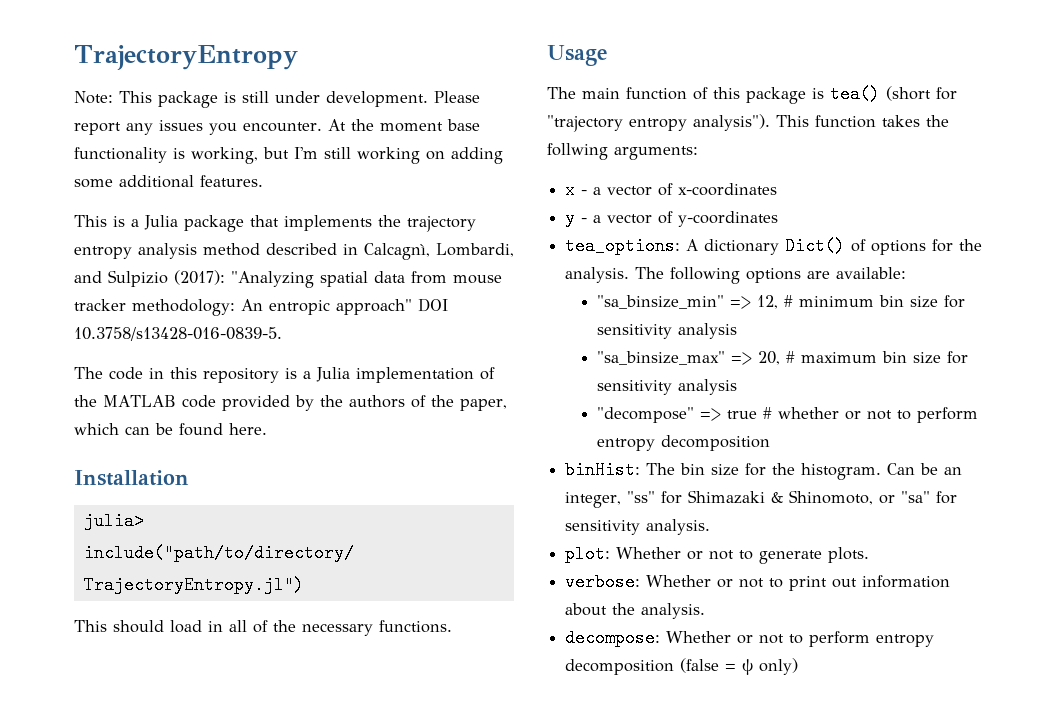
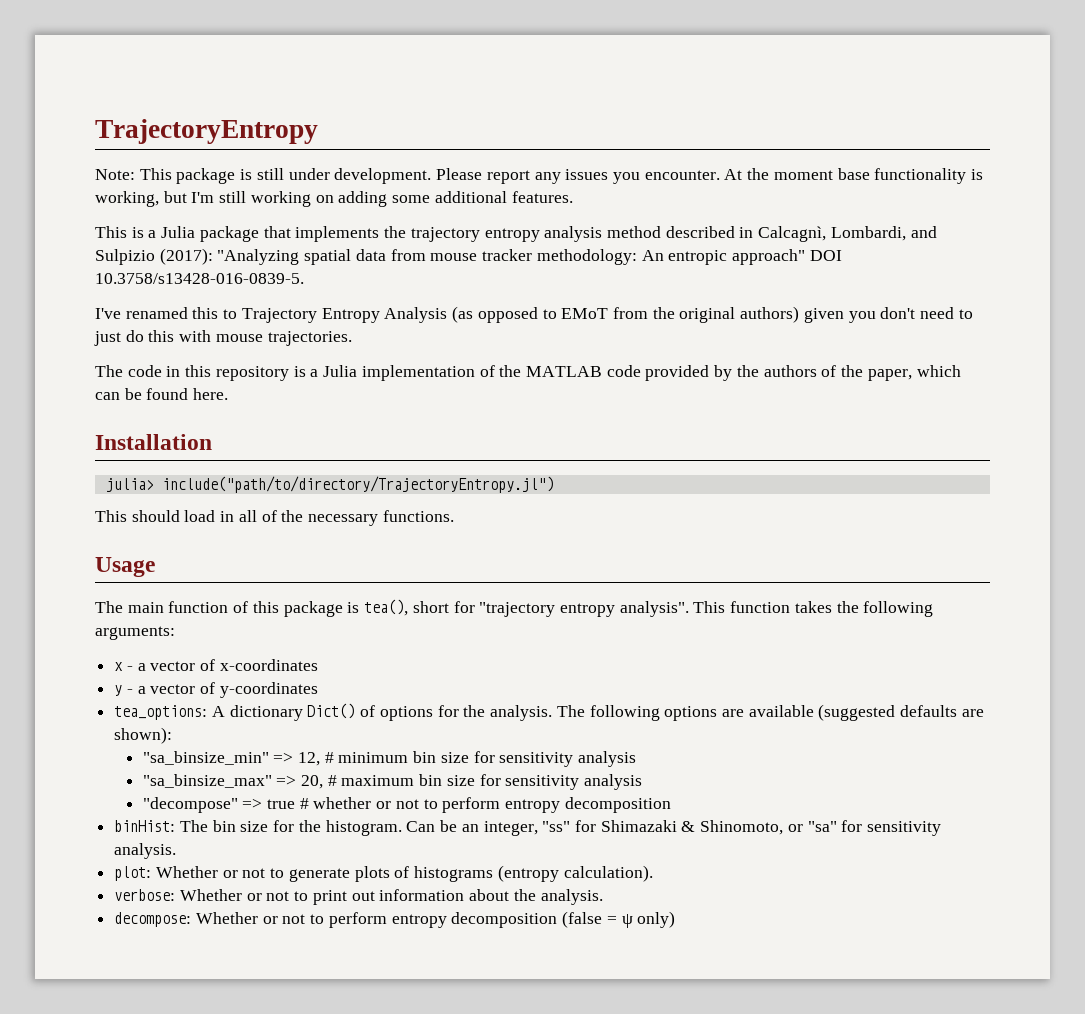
+ I've renamed this to Trajectory Entropy Analysis (as opposed to EMoT from the original authors) given you don't need to just do this with mouse trajectories.
- The main function of this package is tea() (short for "trajectory entropy analysis").
+ The main function of this package is tea(), short for "trajectory entropy analysis".
- This function takes the follwing arguments:
+ This function takes the following arguments:
- The following options are available:
+ The following options are available (suggested defaults are shown):
- plot: Whether or not to generate plots.
+ plot: Whether or not to generate plots of histograms (entropy calculation).

